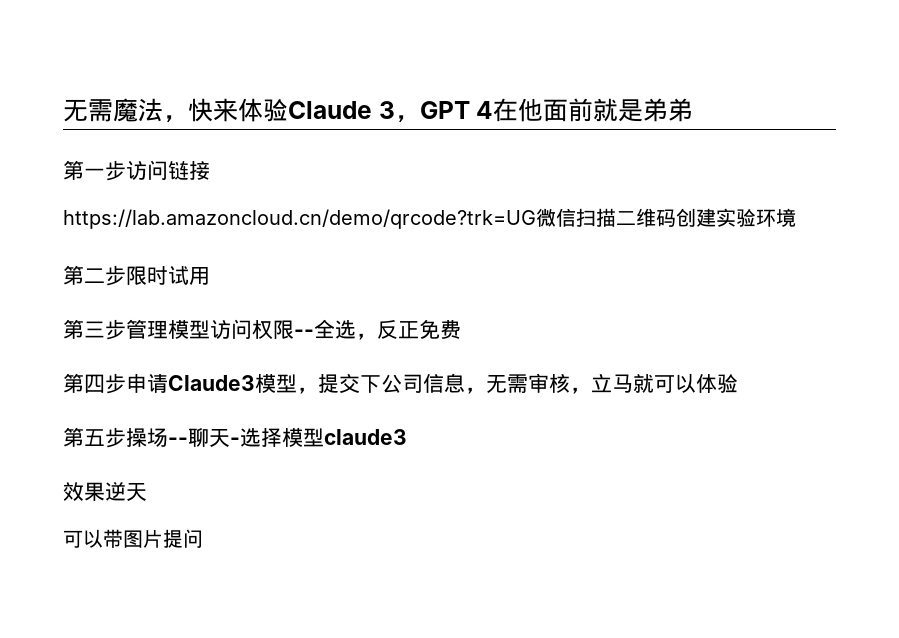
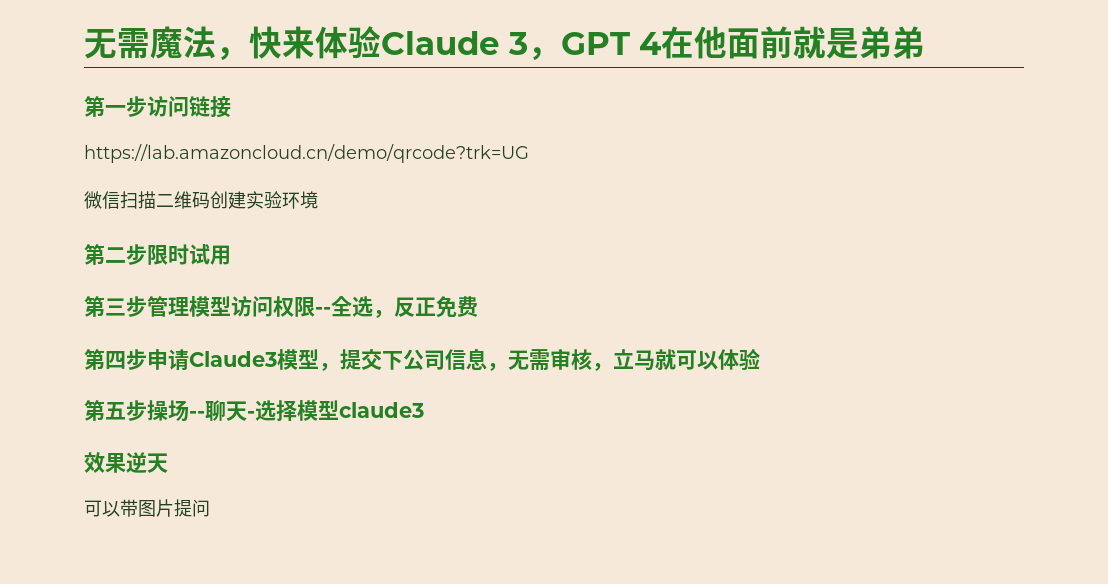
- https://lab.amazoncloud.cn/demo/qrcode?trk=UG微信扫描二维码创建实验环境
+ https://lab.amazoncloud.cn/demo/qrcode?trk=UG
+ 微信扫描二维码创建实验环境

